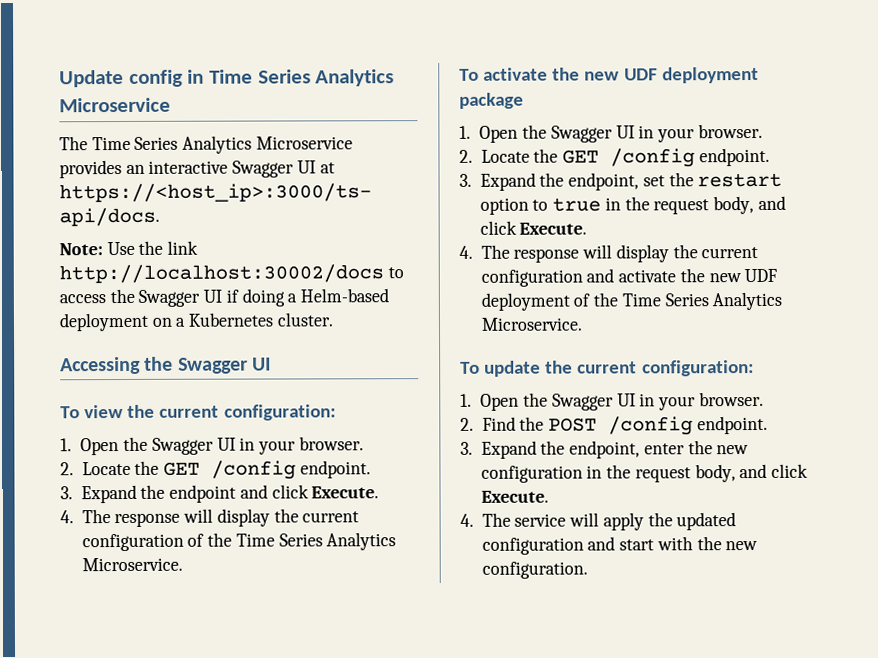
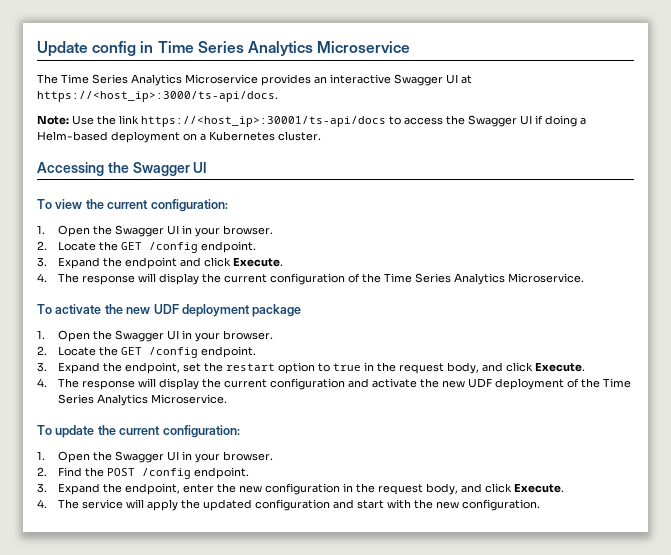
- Note: Use the link http://localhost:30002/docs to access the Swagger UI if doing a Helm-based deployment on a Kubernetes cluster.
+ Note: Use the link https://<host_ip>:30001/ts-api/docs to access the Swagger UI if doing a Helm-based deployment on a Kubernetes cluster.

